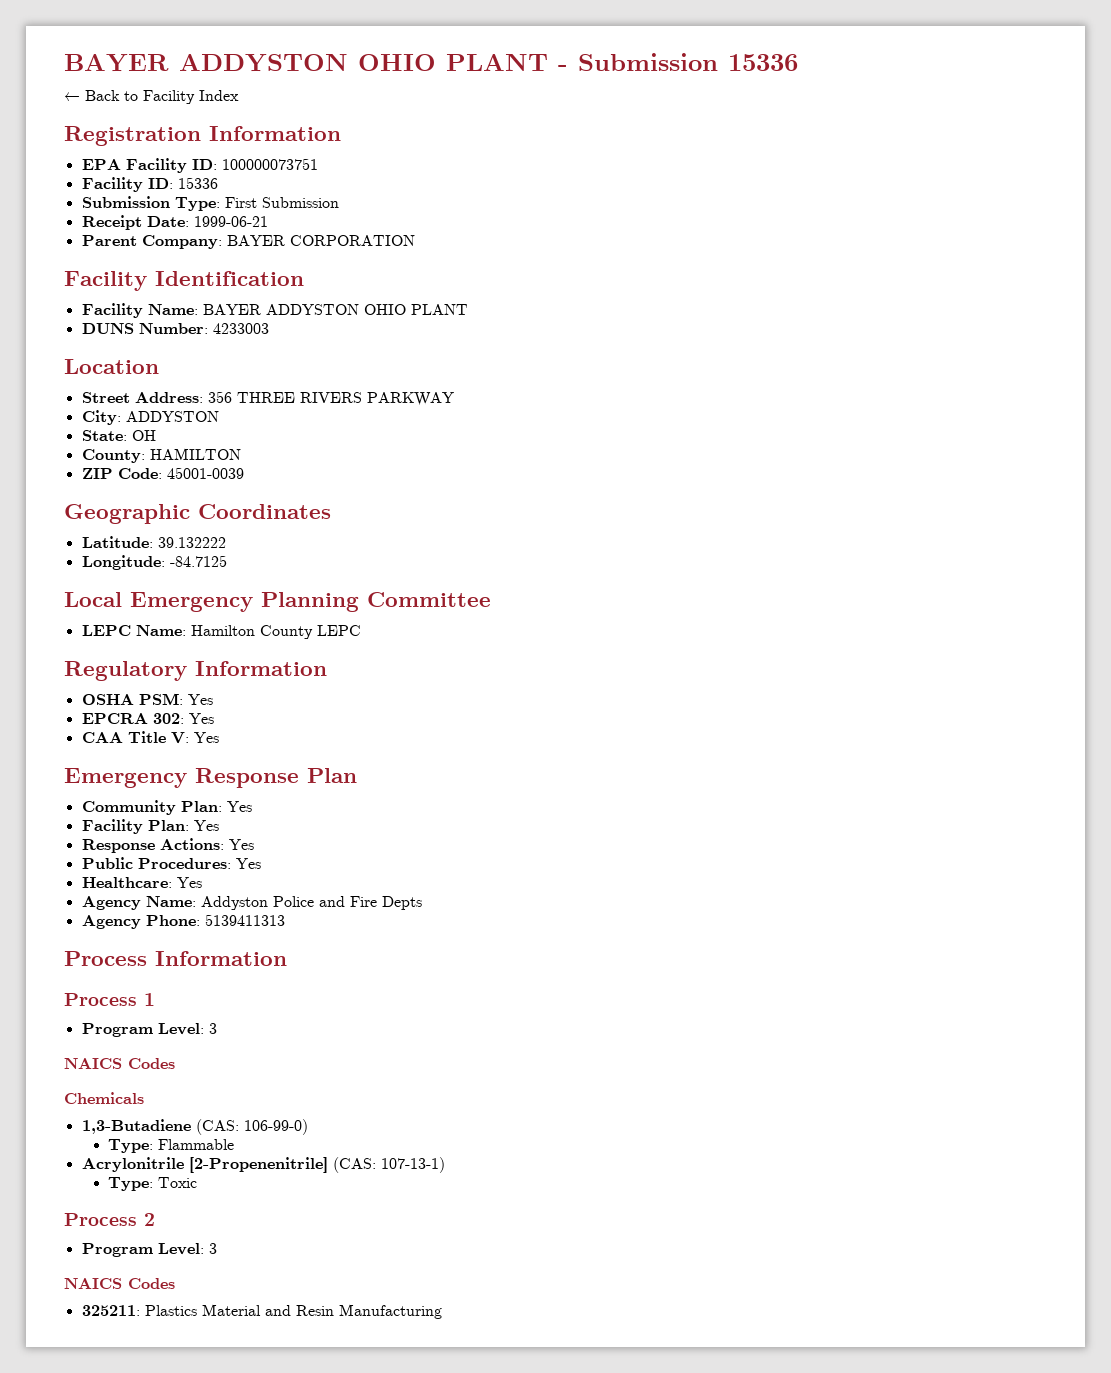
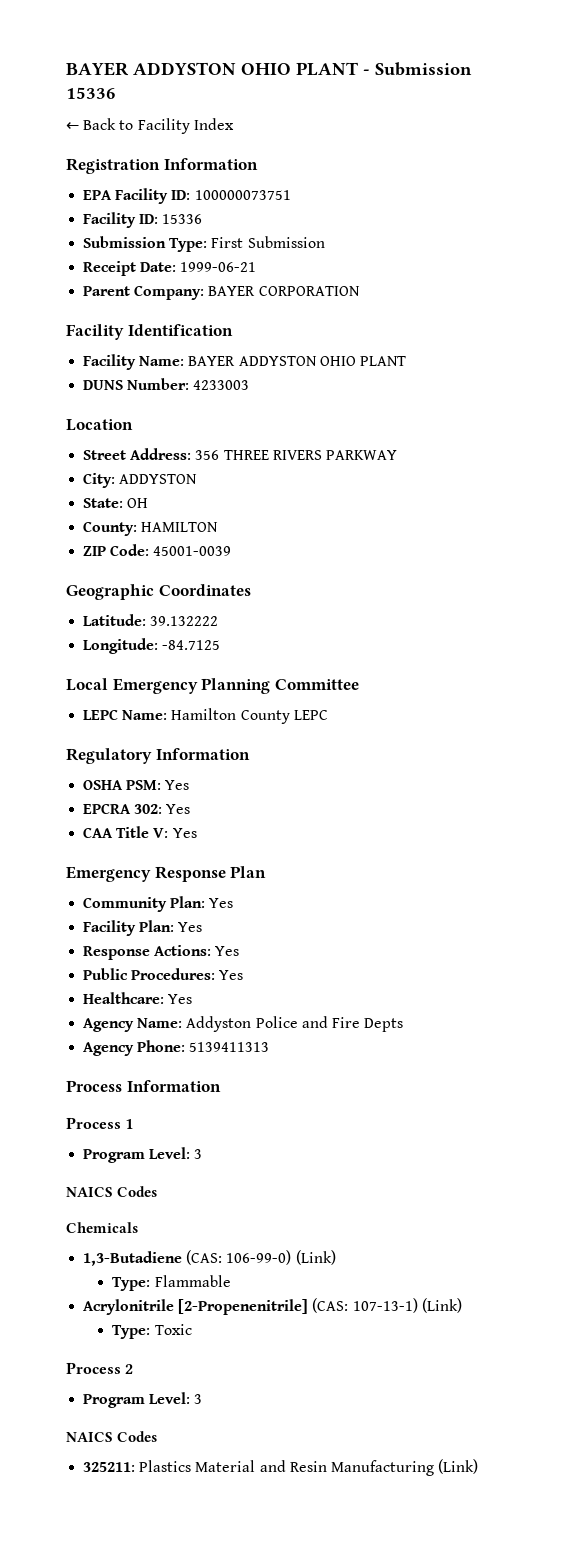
- 1,3-Butadiene (CAS: 106-99-0)
+ 1,3-Butadiene (CAS: 106-99-0) (Link)
- Acrylonitrile [2-Propenenitrile] (CAS: 107-13-1)
+ Acrylonitrile [2-Propenenitrile] (CAS: 107-13-1) (Link)
- 325211: Plastics Material and Resin Manufacturing
+ 325211: Plastics Material and Resin Manufacturing (Link)

